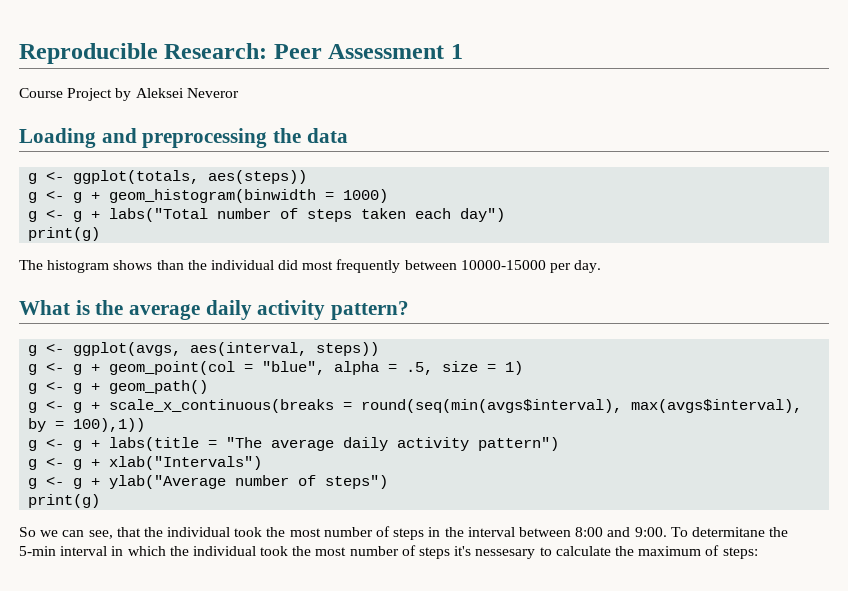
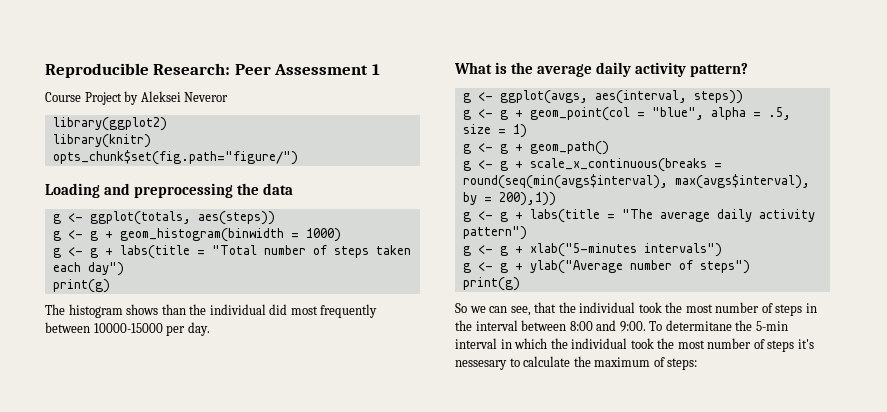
+ library(ggplot2)
+ library(knitr)
+ opts_chunk$set(fig.path="figure/")
- g <- g + labs("Total number of steps taken each day")
+ g <- g + labs(title = "Total number of steps taken each day")
- g <- g + scale_x_continuous(breaks = round(seq(min(avgs$interval), max(avgs$interval), by = 100),1))
+ g <- g + scale_x_continuous(breaks = round(seq(min(avgs$interval), max(avgs$interval), by = 200),1))
- g <- g + xlab("Intervals")
+ g <- g + xlab("5-minutes intervals")

